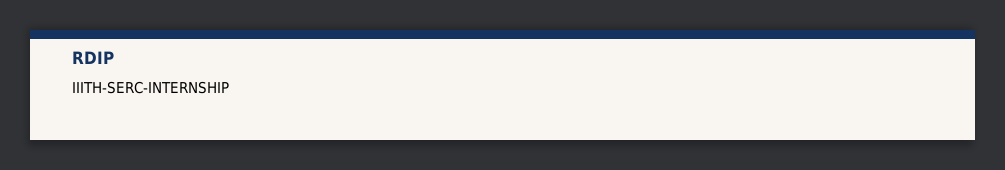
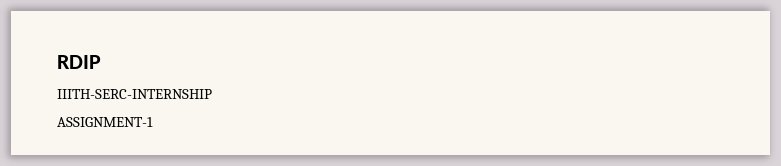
+ ASSIGNMENT-1

